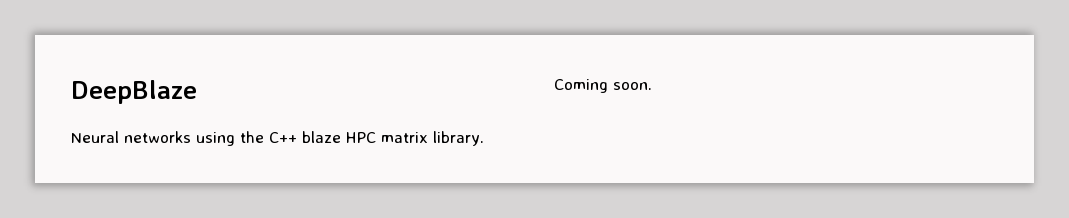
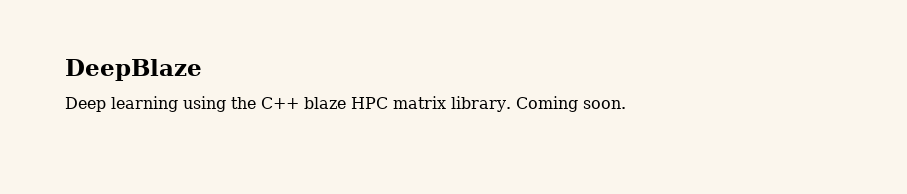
- Neural networks using the C++ blaze HPC matrix library.
+ Deep learning using the C++ blaze HPC matrix library.

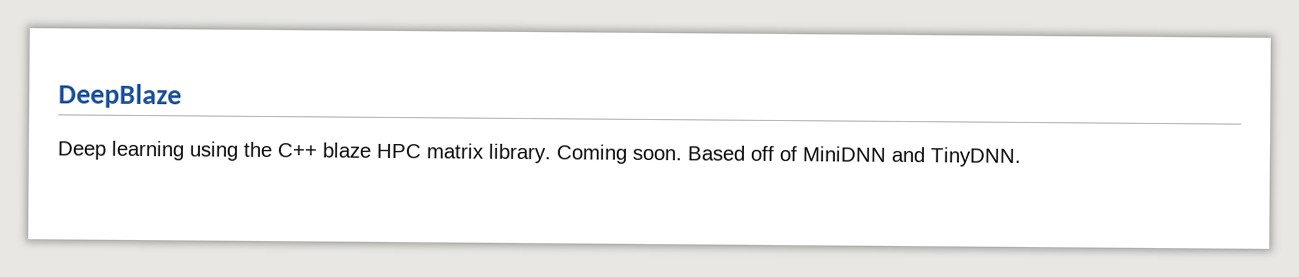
+ Based off of MiniDNN and TinyDNN.

